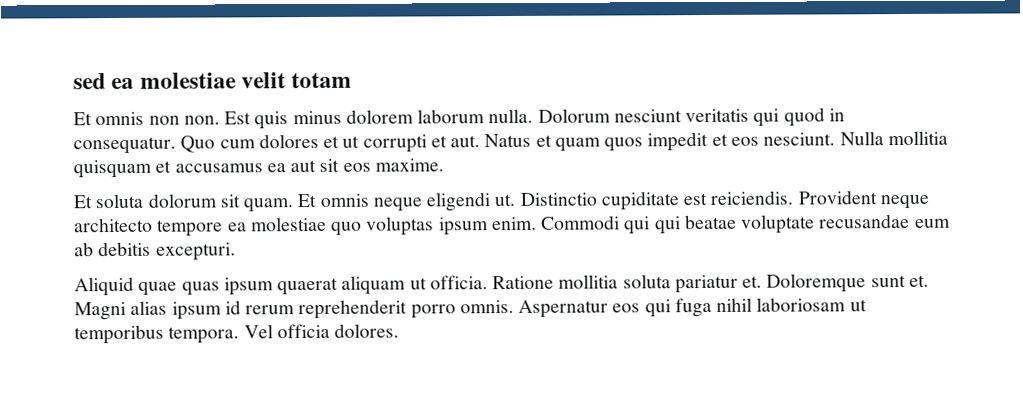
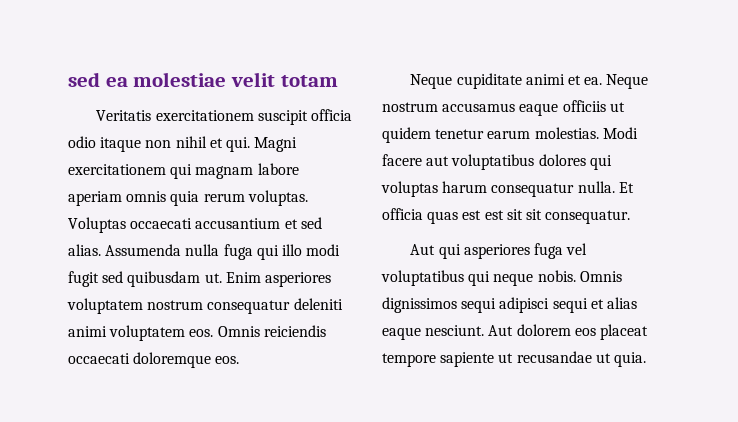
- Et omnis non non. Est quis minus dolorem laborum nulla. Dolorum nesciunt veritatis qui quod in consequatur. Quo cum dolores et ut corrupti et aut. Natus et quam quos impedit et eos nesciunt. Nulla mollitia quisquam et accusamus ea aut sit eos maxime.
- Et soluta dolorum sit quam. Et omnis neque eligendi ut. Distinctio cupiditate est reiciendis. Provident neque architecto tempore ea molestiae quo voluptas ipsum enim. Commodi qui qui beatae voluptate recusandae eum ab debitis excepturi.
- Aliquid quae quas ipsum quaerat aliquam ut officia. Ratione mollitia soluta pariatur et. Doloremque sunt et. Magni alias ipsum id rerum reprehenderit porro omnis. Aspernatur eos qui fuga nihil laboriosam ut temporibus tempora. Vel officia dolores.
+ Veritatis exercitationem suscipit officia odio itaque non nihil et qui. Magni exercitationem qui magnam labore aperiam omnis quia rerum voluptas. Voluptas occaecati accusantium et sed alias. Assumenda nulla fuga qui illo modi fugit sed quibusdam ut. Enim asperiores voluptatem nostrum consequatur deleniti animi voluptatem eos. Omnis reiciendis occaecati doloremque eos.
+ Neque cupiditate animi et ea. Neque nostrum accusamus eaque officiis ut quidem tenetur earum molestias. Modi facere aut voluptatibus dolores qui voluptas harum consequatur nulla. Et officia quas est est sit sit consequatur.
+ Aut qui asperiores fuga vel voluptatibus qui neque nobis. Omnis dignissimos sequi adipisci sequi et alias eaque nesciunt. Aut dolorem eos placeat tempore sapiente ut recusandae ut quia.

